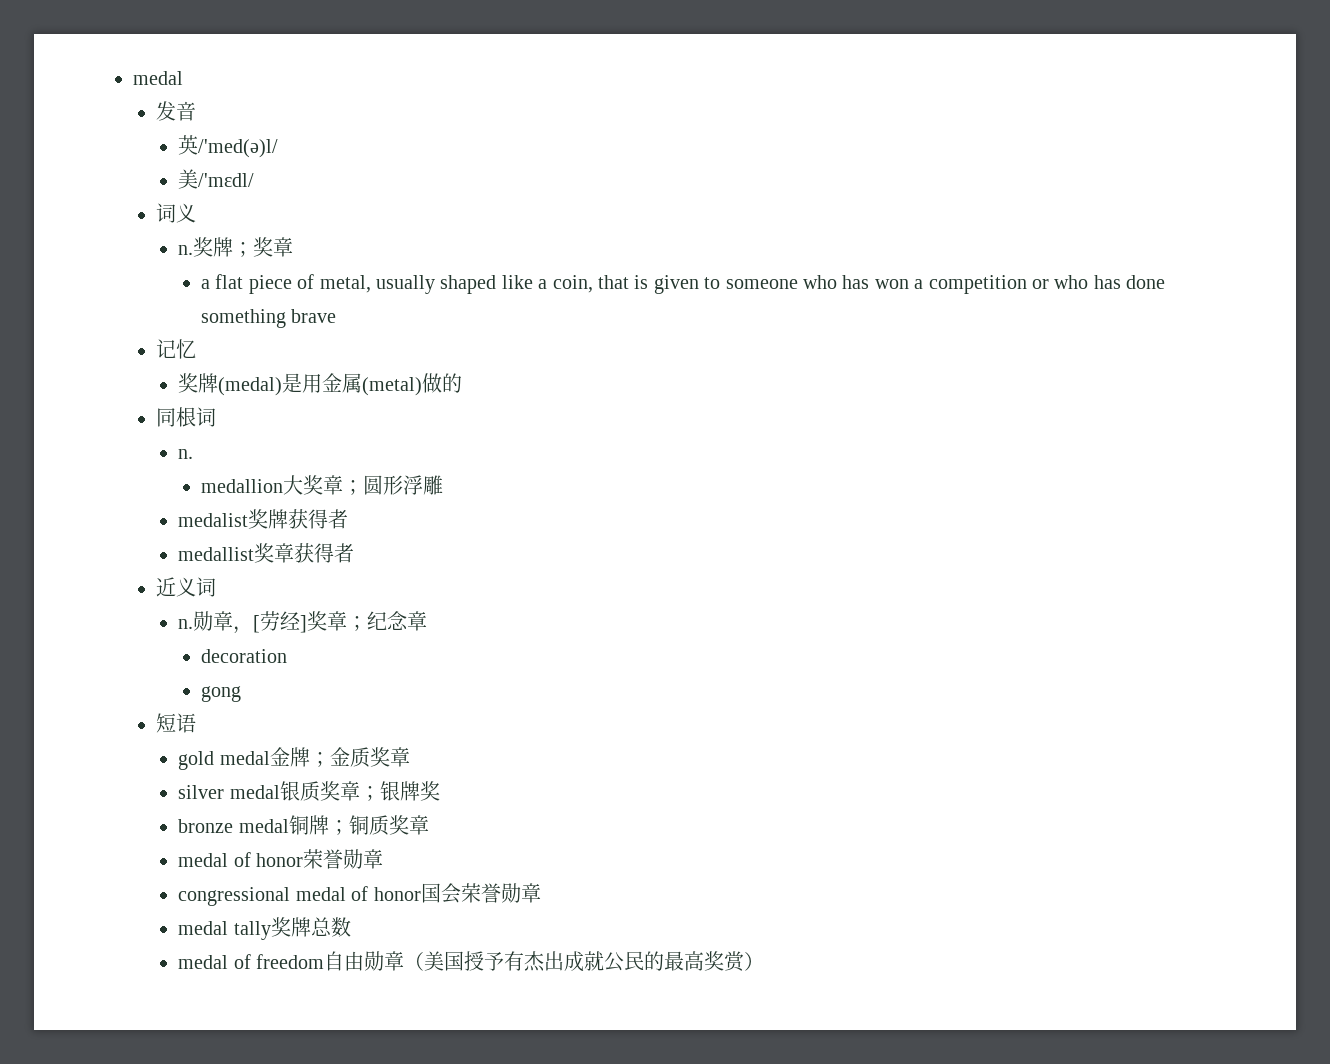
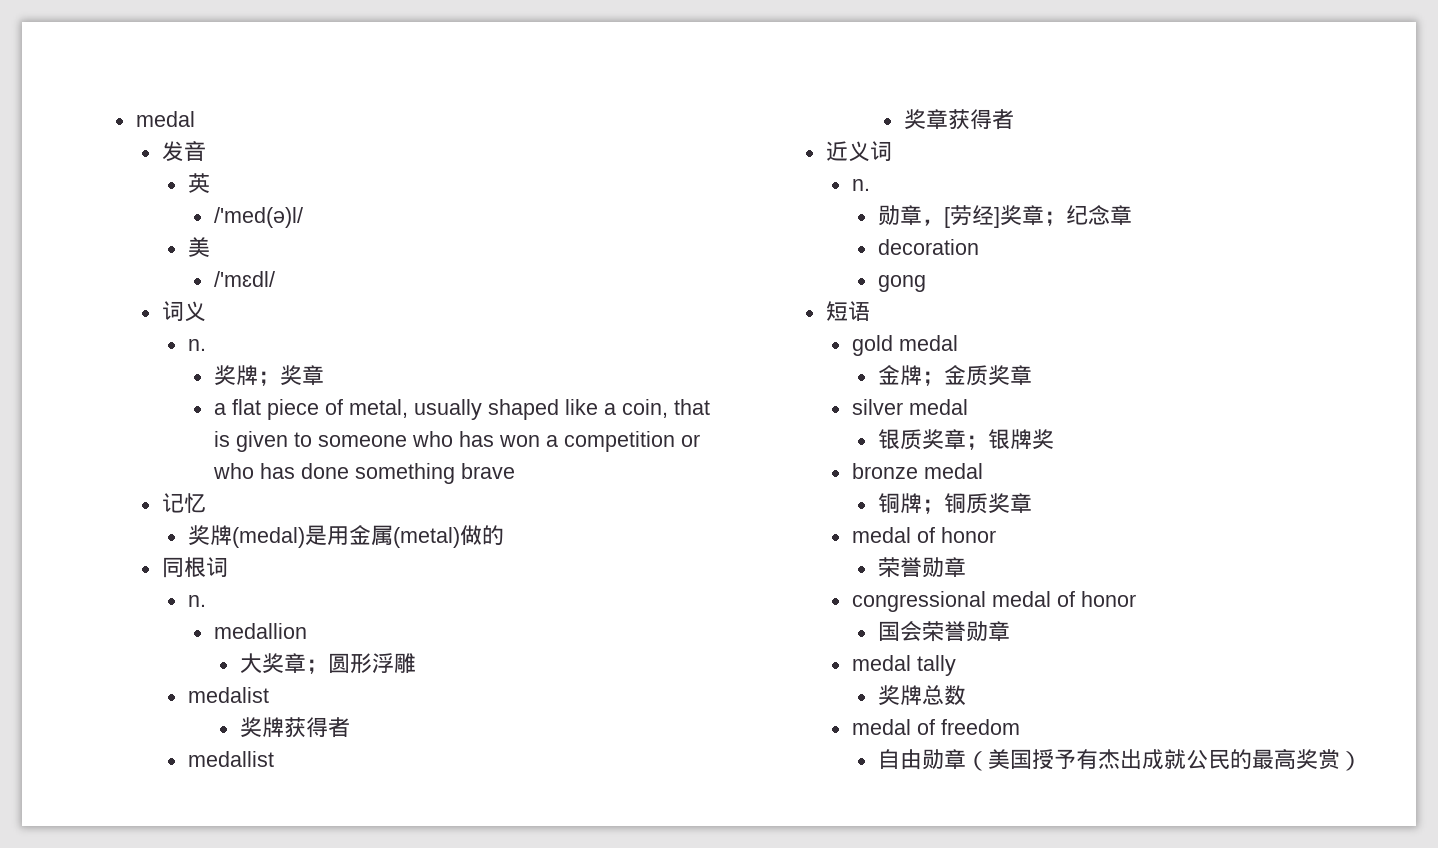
- 英/'med(ə)l/
- 美/'mɛdl/
+ 英
+ /'med(ə)l/
+ 美
+ /'mɛdl/
  词义
- n.奖牌；奖章
+ n.
+ 奖牌；奖章
- medallion大奖章；圆形浮雕
+ medallion
+ 大奖章；圆形浮雕
- medalist奖牌获得者
+ medalist
+ 奖牌获得者
- medallist奖章获得者
+ medallist
+ 奖章获得者
  近义词
- n.勋章，[劳经]奖章；纪念章
+ n.
+ 勋章，[劳经]奖章；纪念章
- gold medal金牌；金质奖章
+ gold medal
+ 金牌；金质奖章
- silver medal银质奖章；银牌奖
+ silver medal
+ 银质奖章；银牌奖
- bronze medal铜牌；铜质奖章
- medal of honor荣誉勋章
+ bronze medal
+ 铜牌；铜质奖章
+ medal of honor
+ 荣誉勋章
- congressional medal of honor国会荣誉勋章
+ congressional medal of honor
+ 国会荣誉勋章
- medal tally奖牌总数
+ medal tally
+ 奖牌总数
- medal of freedom自由勋章（美国授予有杰出成就公民的最高奖赏）
+ medal of freedom
+ 自由勋章（美国授予有杰出成就公民的最高奖赏）

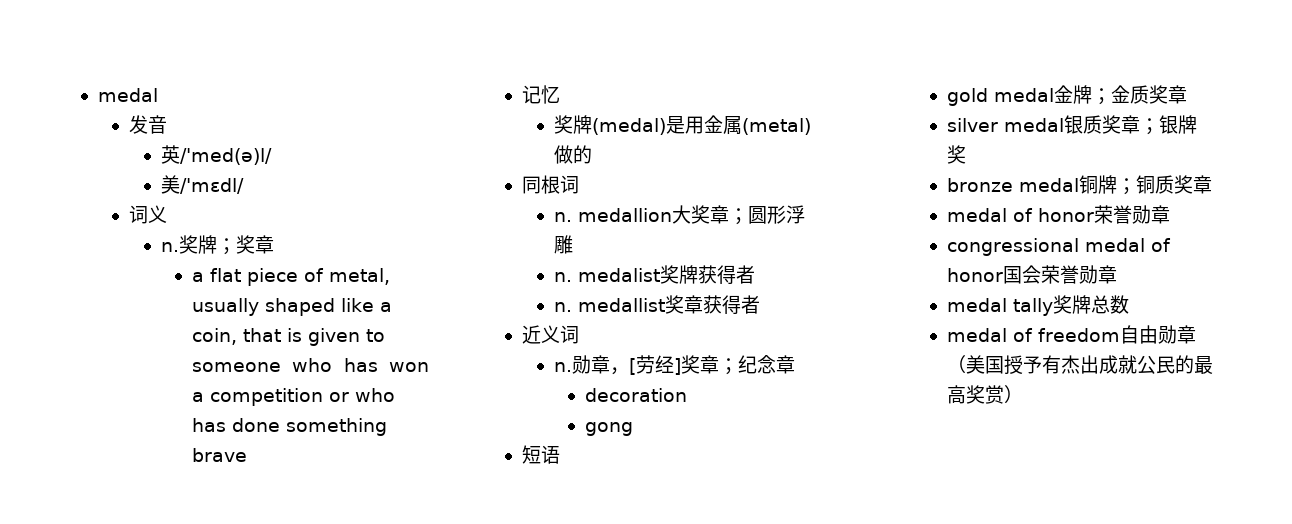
- 英
- /'med(ə)l/
- 美
- /'mɛdl/
+ 英/'med(ə)l/
+ 美/'mɛdl/
  词义
- n.
- 奖牌；奖章
+ n.奖牌；奖章
  同根词
- n.
- medallion
- 大奖章；圆形浮雕
+ n. medallion大奖章；圆形浮雕
- medalist
- 奖牌获得者
+ n. medalist奖牌获得者
- medallist
- 奖章获得者
+ n. medallist奖章获得者
  近义词
- n.
- 勋章，[劳经]奖章；纪念章
+ n.勋章，[劳经]奖章；纪念章
- gold medal
- 金牌；金质奖章
+ gold medal金牌；金质奖章
- silver medal
- 银质奖章；银牌奖
+ silver medal银质奖章；银牌奖
- bronze medal
- 铜牌；铜质奖章
- medal of honor
- 荣誉勋章
+ bronze medal铜牌；铜质奖章
+ medal of honor荣誉勋章
- congressional medal of honor
- 国会荣誉勋章
+ congressional medal of honor国会荣誉勋章
- medal tally
- 奖牌总数
+ medal tally奖牌总数
- medal of freedom
- 自由勋章（美国授予有杰出成就公民的最高奖赏）
+ medal of freedom自由勋章（美国授予有杰出成就公民的最高奖赏）

